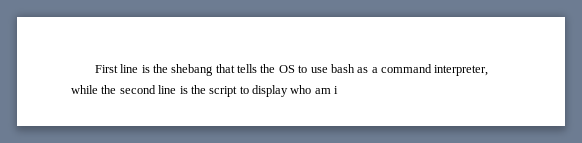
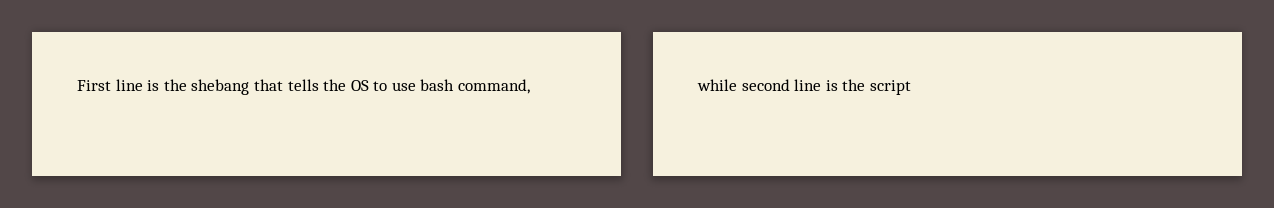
- First line is the shebang that tells the OS to use bash as a command interpreter, while the second line is the script to display who am i
+ First line is the shebang that tells the OS to use bash command, while second line is the script

